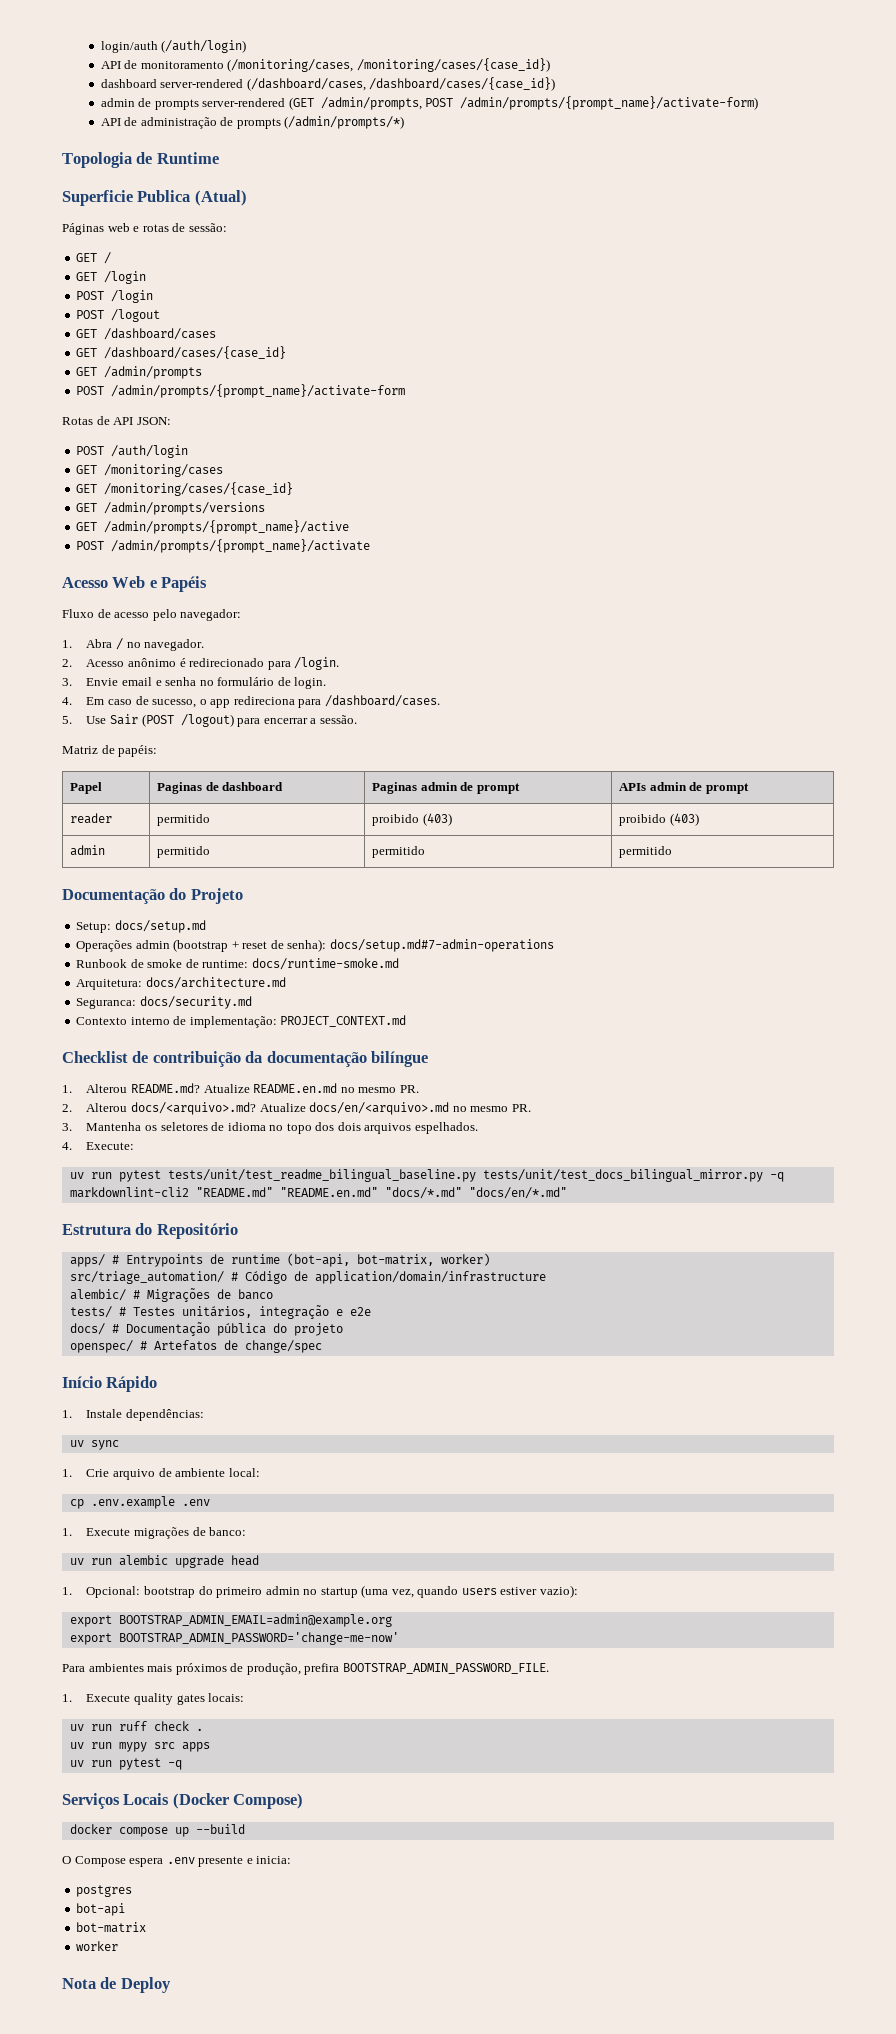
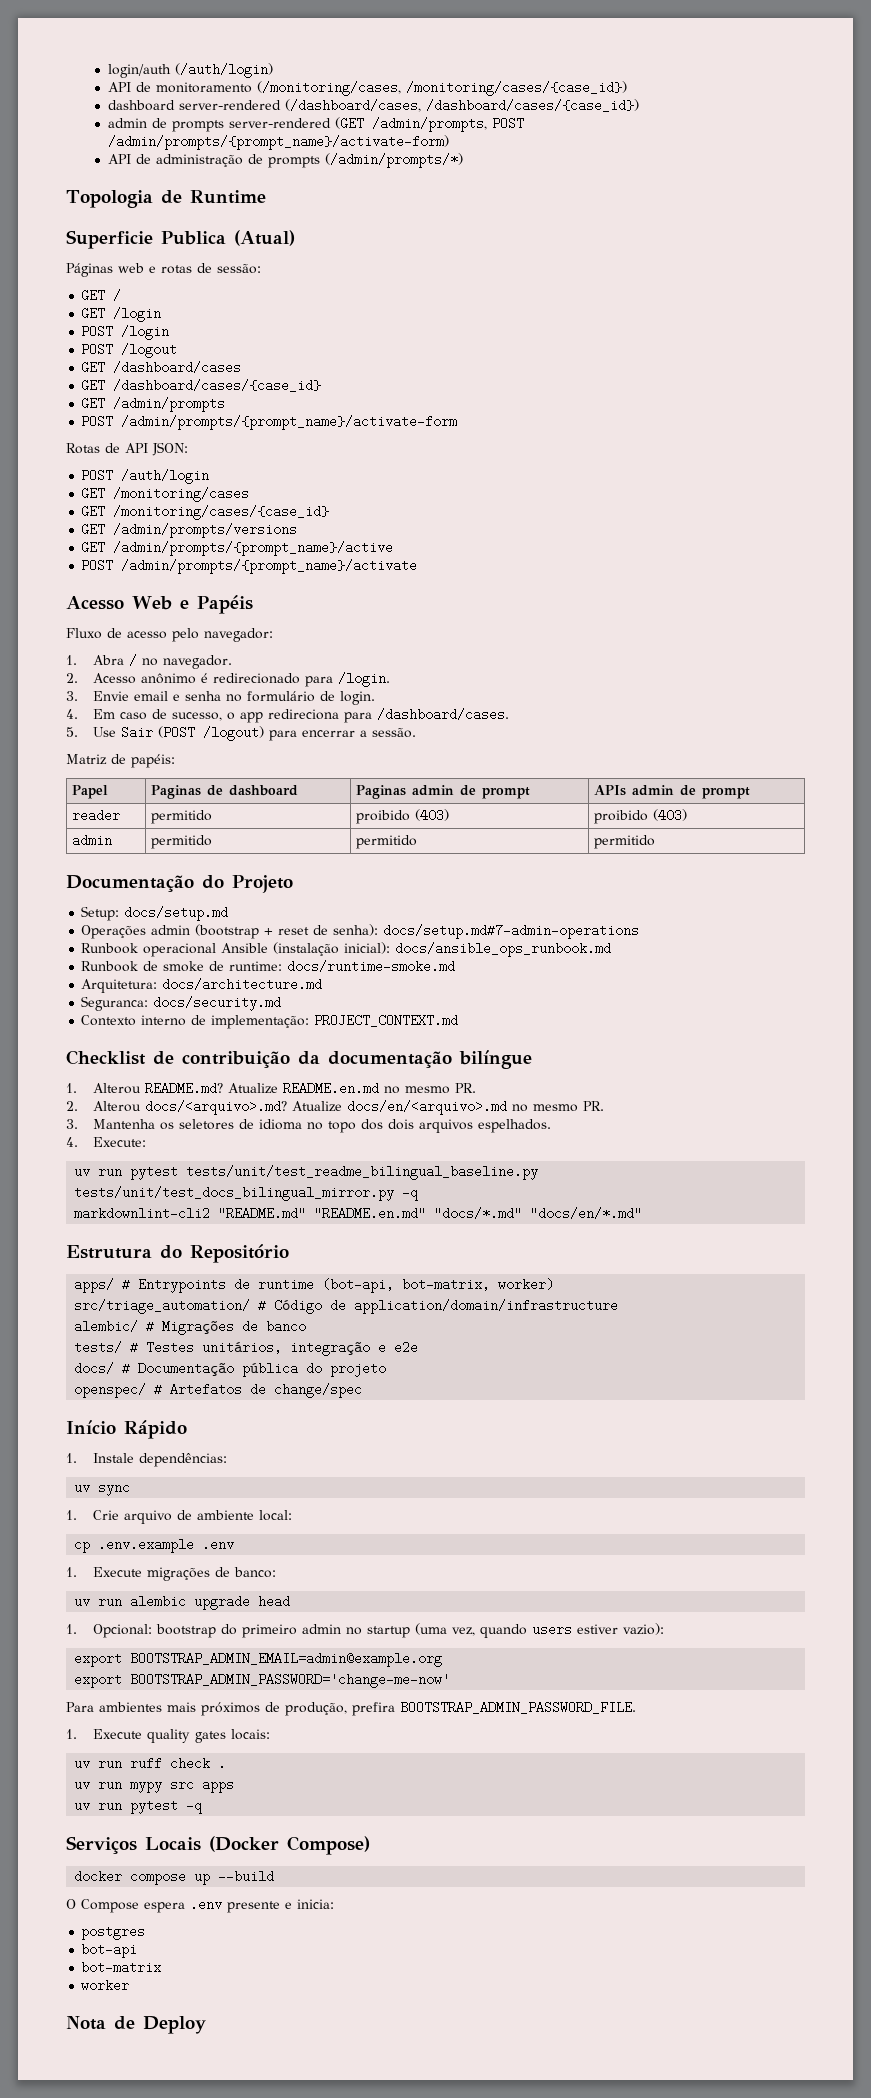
+ Runbook operacional Ansible (instalação inicial): docs/ansible_ops_runbook.md

